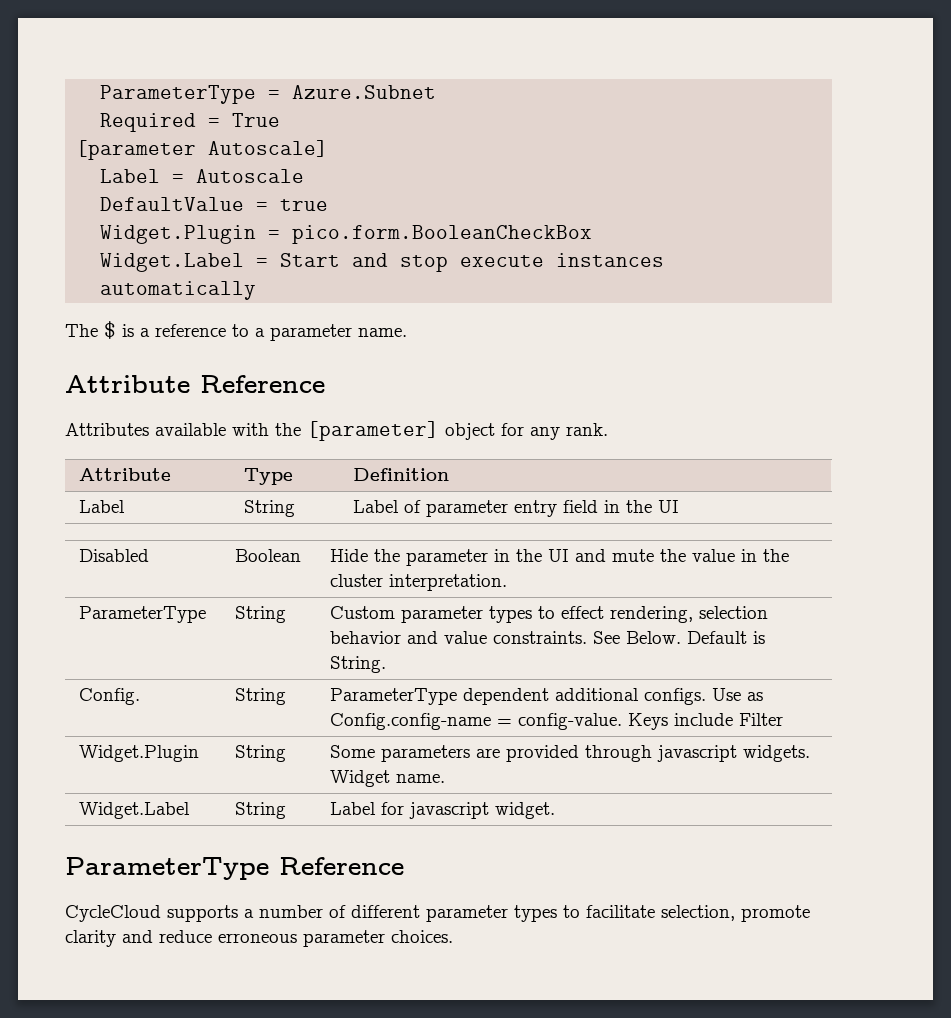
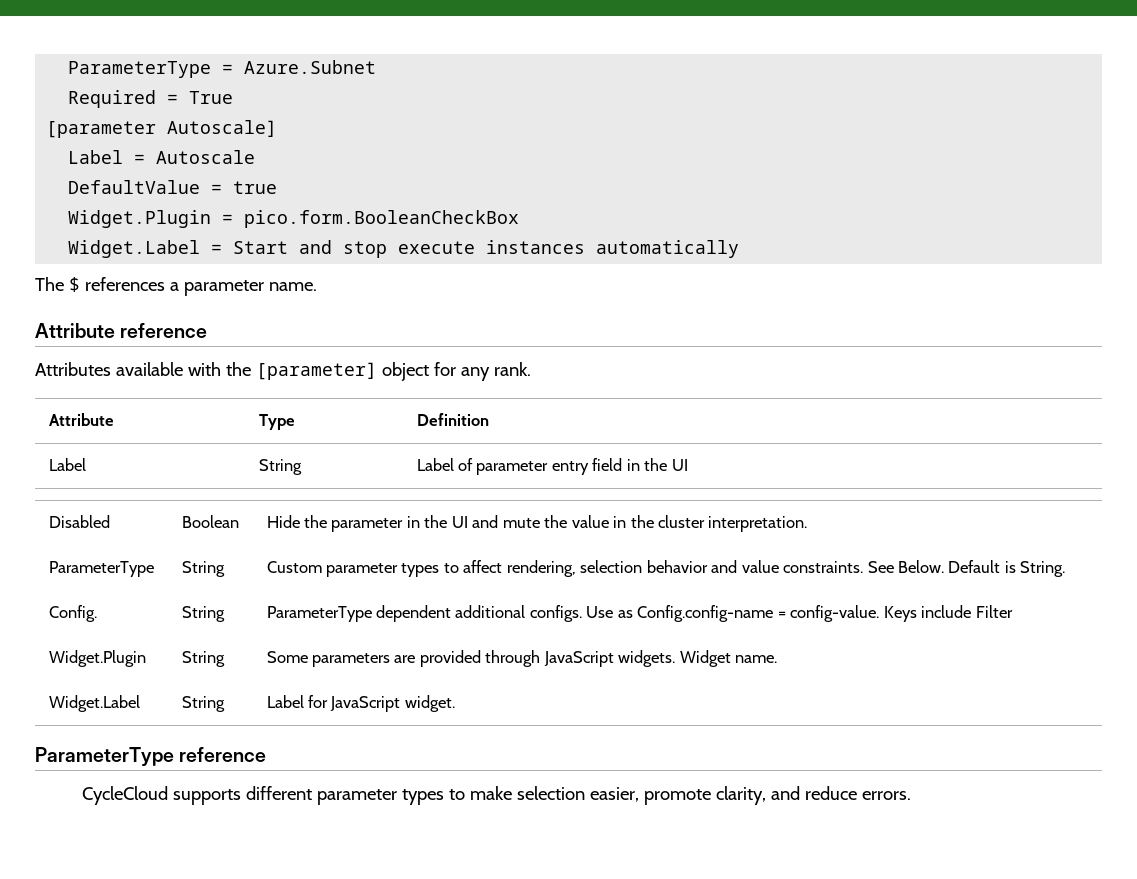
- The $ is a reference to a parameter name.
+ The $ references a parameter name.
- Attribute Reference
+ Attribute reference
- ParameterType | String | Custom parameter types to effect rendering, selection behavior and value constraints. See Below. Default is String.
+ ParameterType | String | Custom parameter types to affect rendering, selection behavior and value constraints. See Below. Default is String.
- Widget.Plugin | String | Some parameters are provided through javascript widgets. Widget name.
+ Widget.Plugin | String | Some parameters are provided through JavaScript widgets. Widget name.
- Widget.Label | String | Label for javascript widget.
+ Widget.Label | String | Label for JavaScript widget.
- ParameterType Reference
+ ParameterType reference
- CycleCloud supports a number of different parameter types to facilitate selection, promote clarity and reduce erroneous parameter choices.
+ CycleCloud supports different parameter types to make selection easier, promote clarity, and reduce errors.

